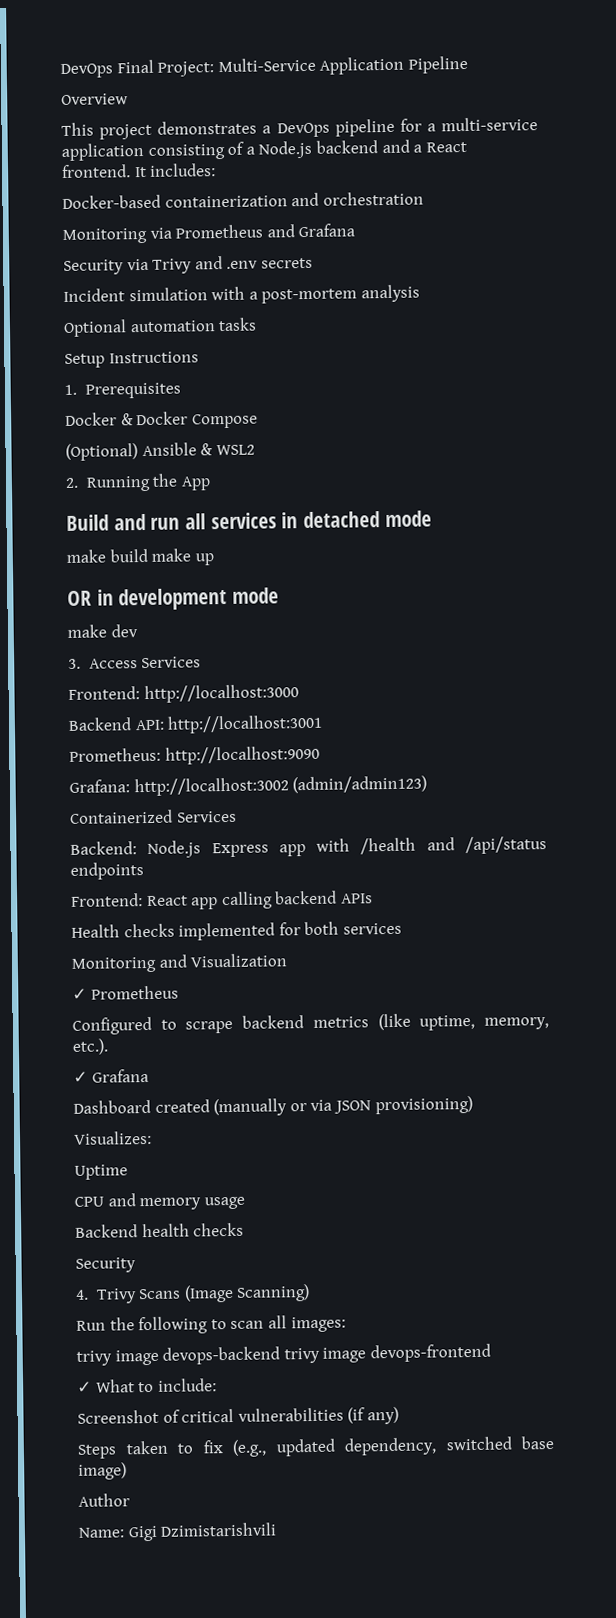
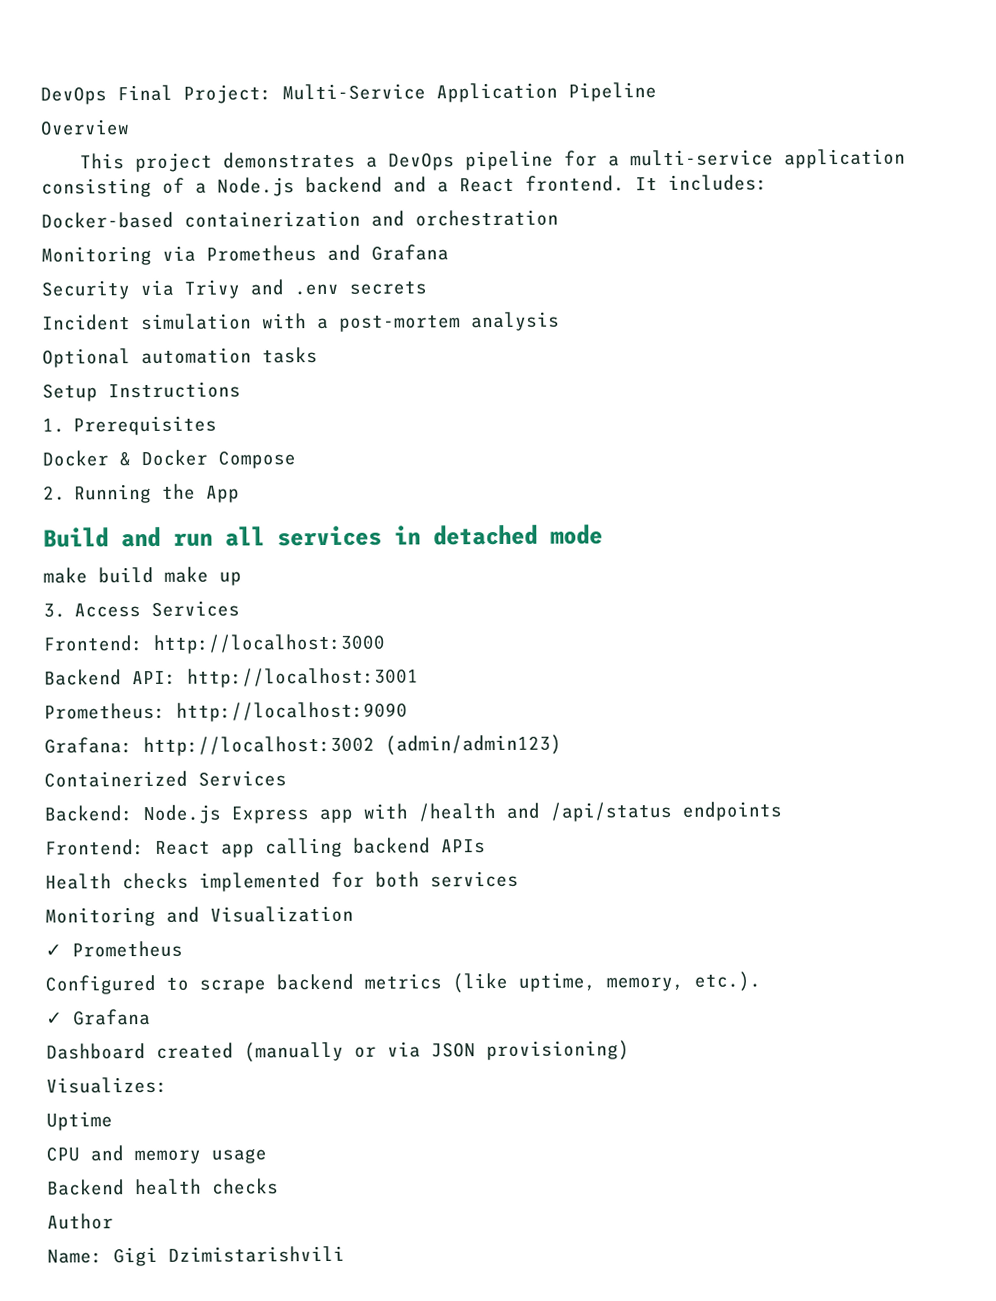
- (Optional) Ansible & WSL2
- OR in development mode
- make dev
  Backend health checks
- Security
- 4. Trivy Scans (Image Scanning)
- Run the following to scan all images:
- trivy image devops-backend trivy image devops-frontend
- ✓ What to include:
- Screenshot of critical vulnerabilities (if any)
- Steps taken to fix (e.g., updated dependency, switched base image)

